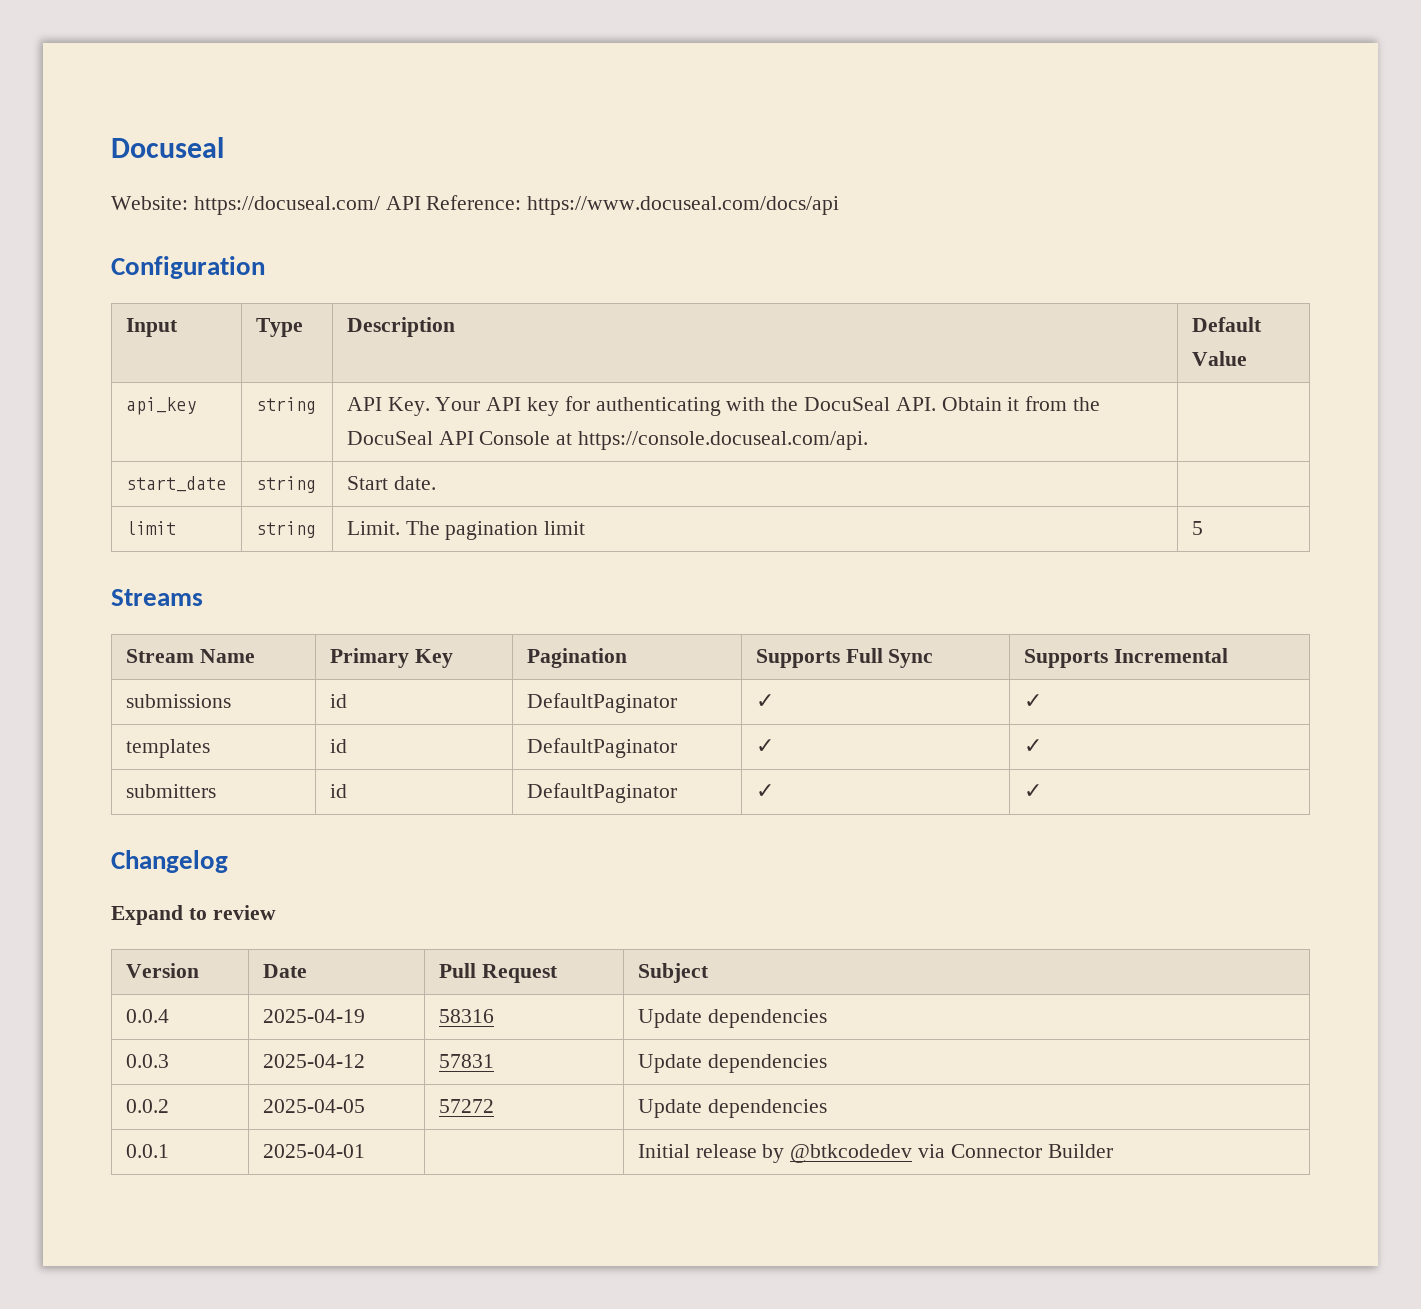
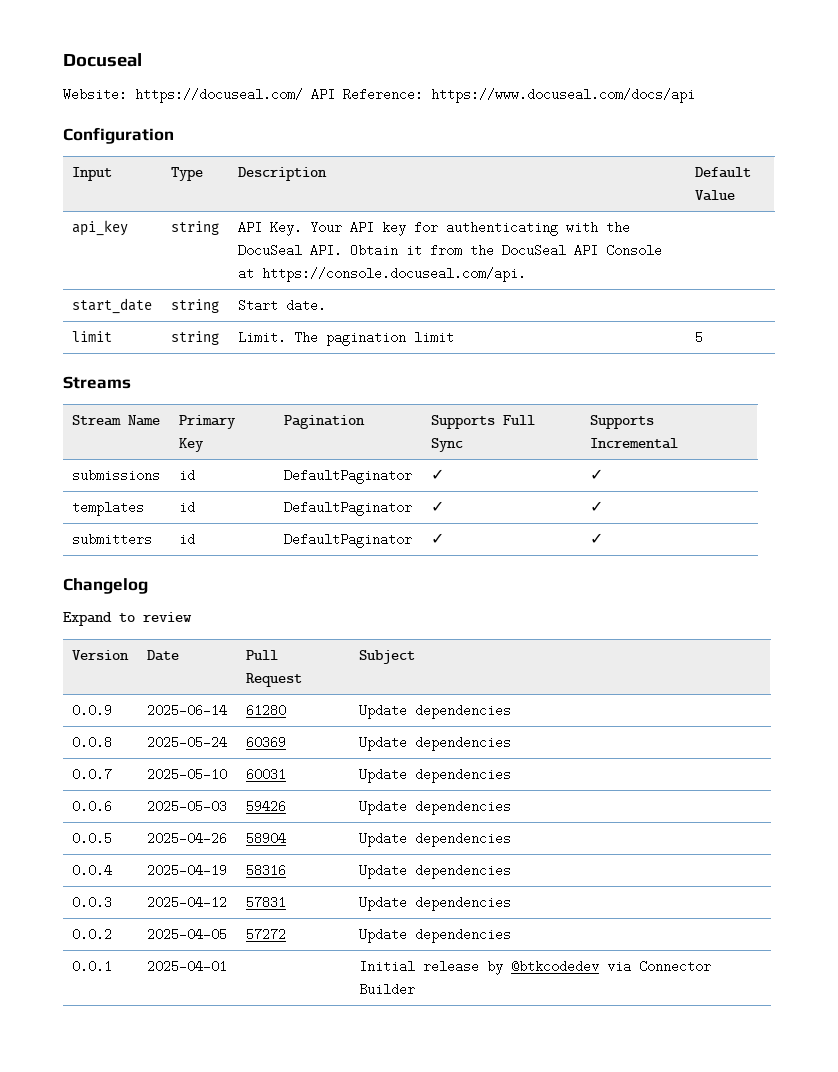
+ 0.0.9 | 2025-06-14 | 61280 | Update dependencies
+ 0.0.8 | 2025-05-24 | 60369 | Update dependencies
+ 0.0.7 | 2025-05-10 | 60031 | Update dependencies
+ 0.0.6 | 2025-05-03 | 59426 | Update dependencies
+ 0.0.5 | 2025-04-26 | 58904 | Update dependencies

